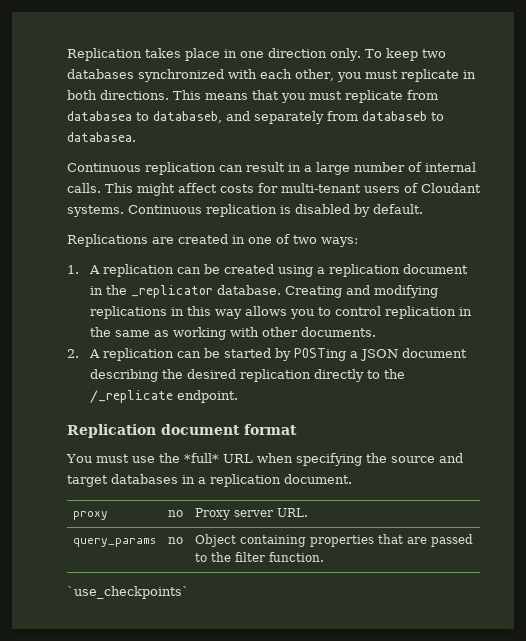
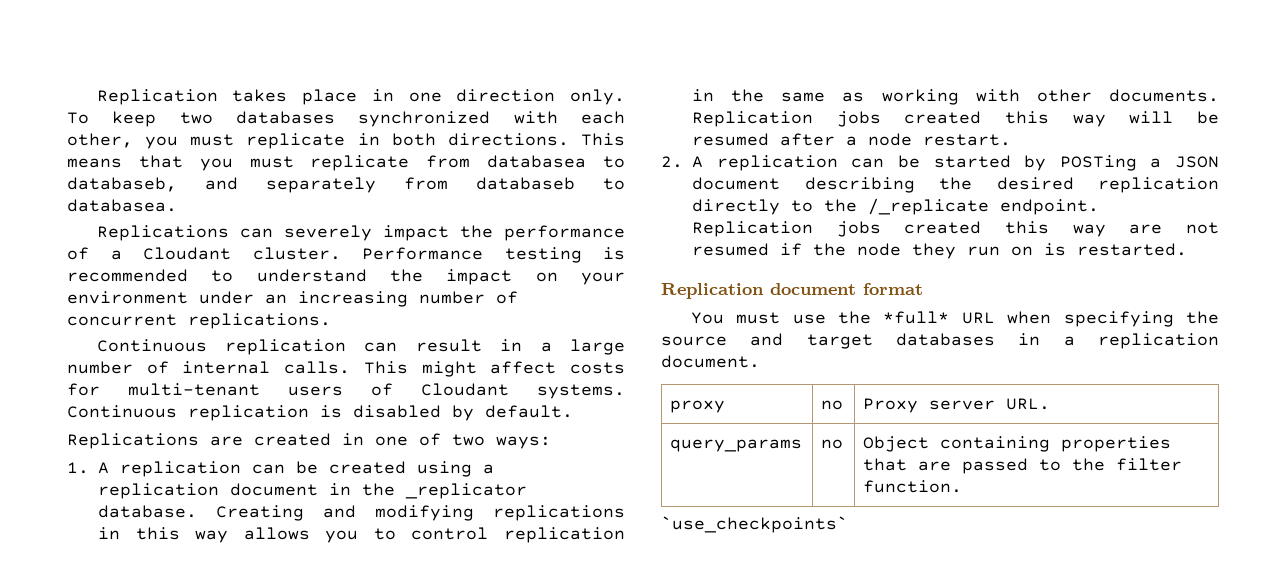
+ Replications can severely impact the performance of a Cloudant cluster. Performance testing is recommended to understand the impact on your environment under an increasing number of concurrent replications.
+ Replication jobs created this way will be resumed after a node restart.
+ Replication jobs created this way are not resumed if the node they run on is restarted.

